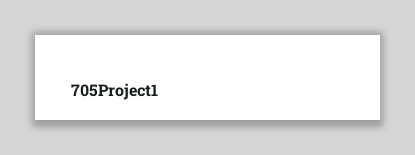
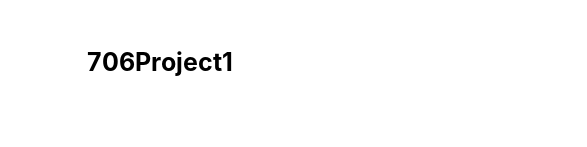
- 705Project1
+ 706Project1

